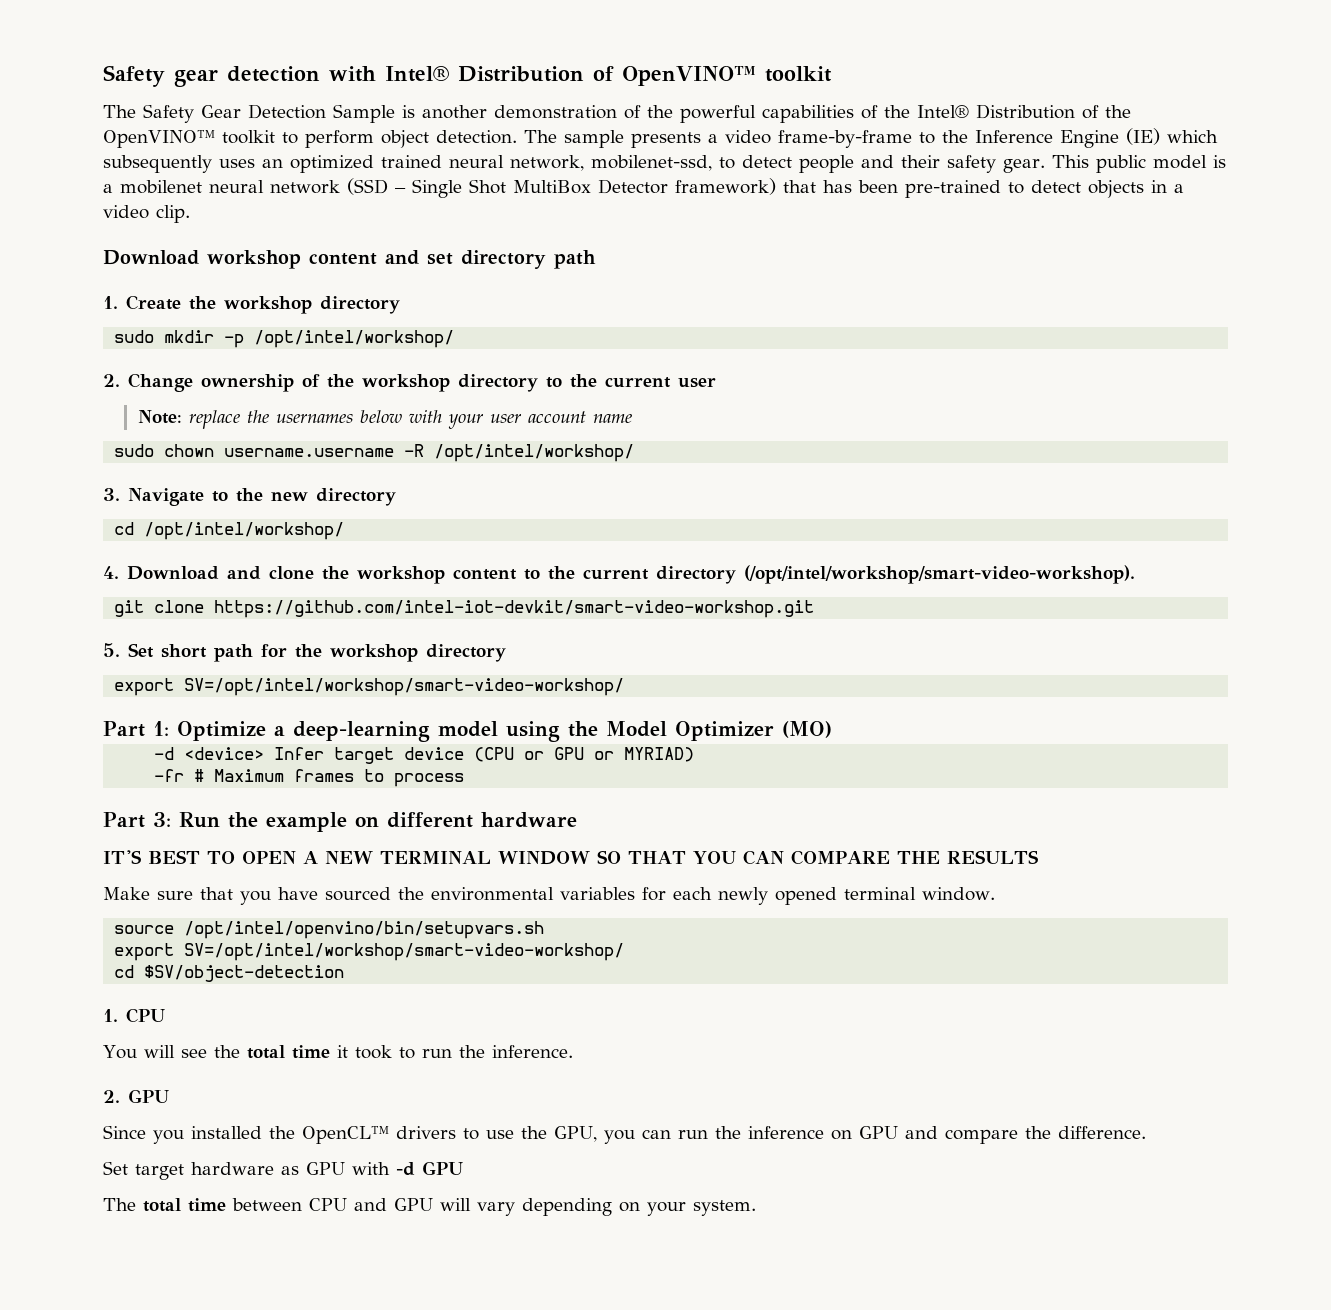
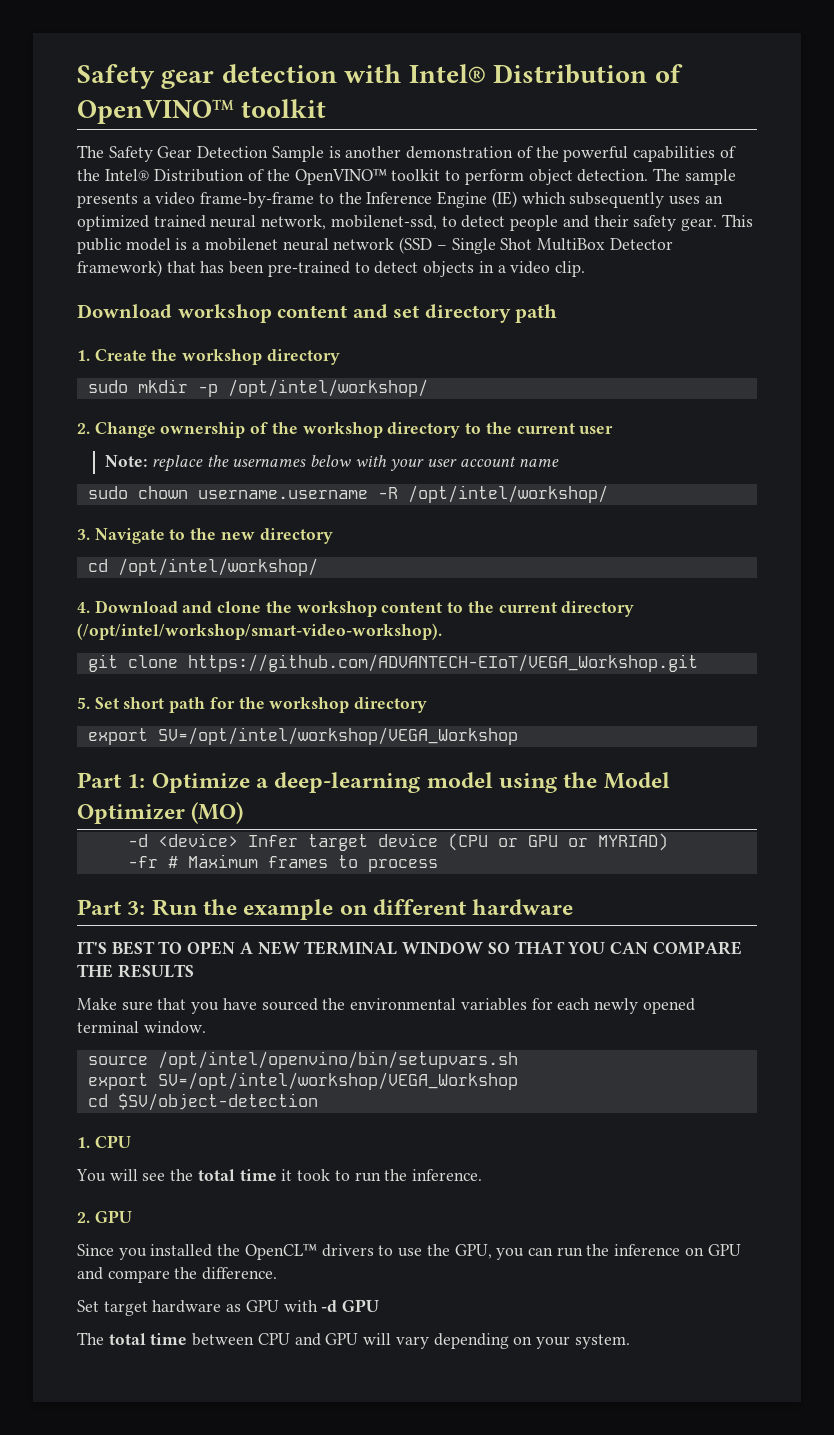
- git clone https://github.com/intel-iot-devkit/smart-video-workshop.git
+ git clone https://github.com/ADVANTECH-EIoT/VEGA_Workshop.git
  5. Set short path for the workshop directory
- export SV=/opt/intel/workshop/smart-video-workshop/
+ export SV=/opt/intel/workshop/VEGA_Workshop
  source /opt/intel/openvino/bin/setupvars.sh
- export SV=/opt/intel/workshop/smart-video-workshop/
+ export SV=/opt/intel/workshop/VEGA_Workshop

